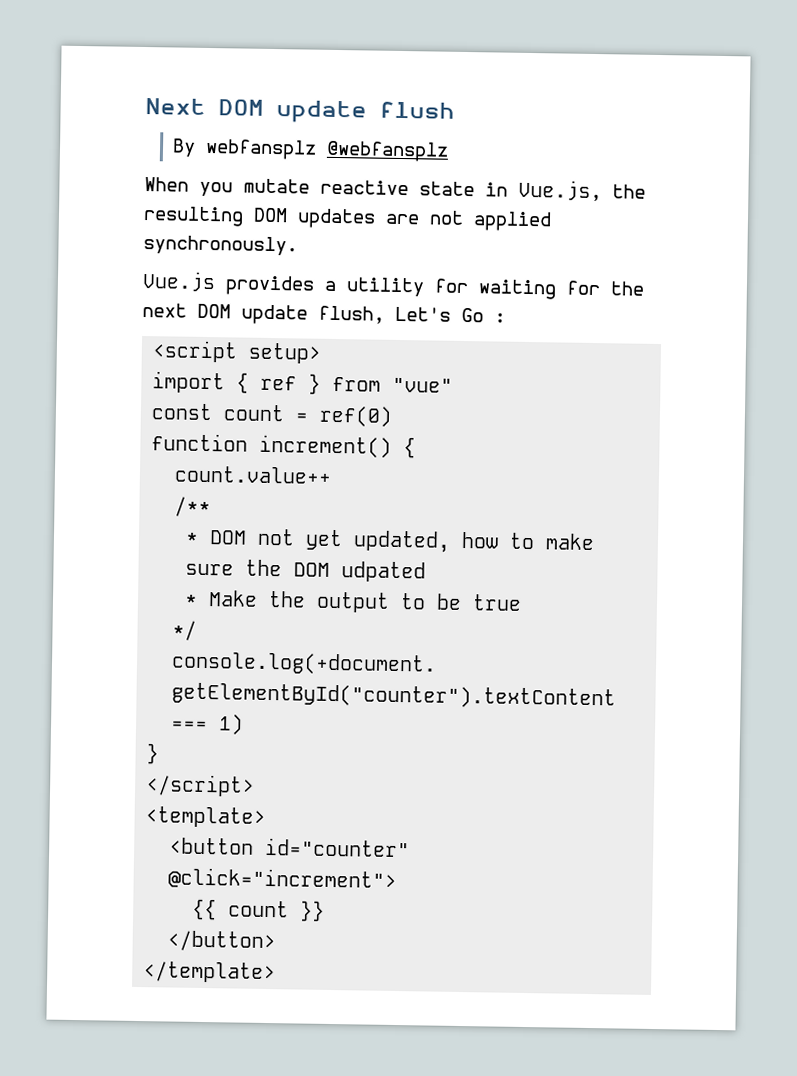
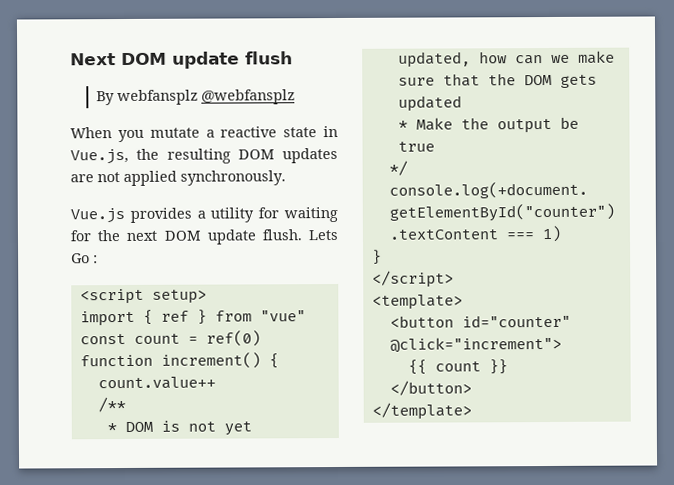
- When you mutate reactive state in Vue.js, the resulting DOM updates are not applied synchronously.
+ When you mutate a reactive state in Vue.js, the resulting DOM updates are not applied synchronously.
- Vue.js provides a utility for waiting for the next DOM update flush, Let's Go :
+ Vue.js provides a utility for waiting for the next DOM update flush. Lets Go :
- * DOM not yet updated, how to make sure the DOM udpated
+ * DOM is not yet updated, how can we make sure that the DOM gets updated
- * Make the output to be true
+ * Make the output be true

